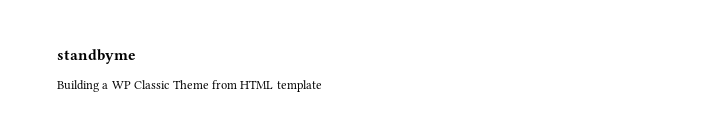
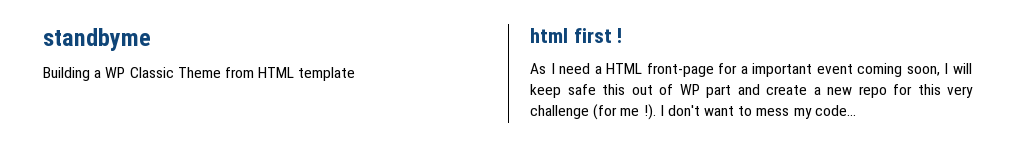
+ html first !
+ As I need a HTML front-page for a important event coming soon, I will keep safe this out of WP part and create a new repo for this very challenge (for me !). I don't want to mess my code...

